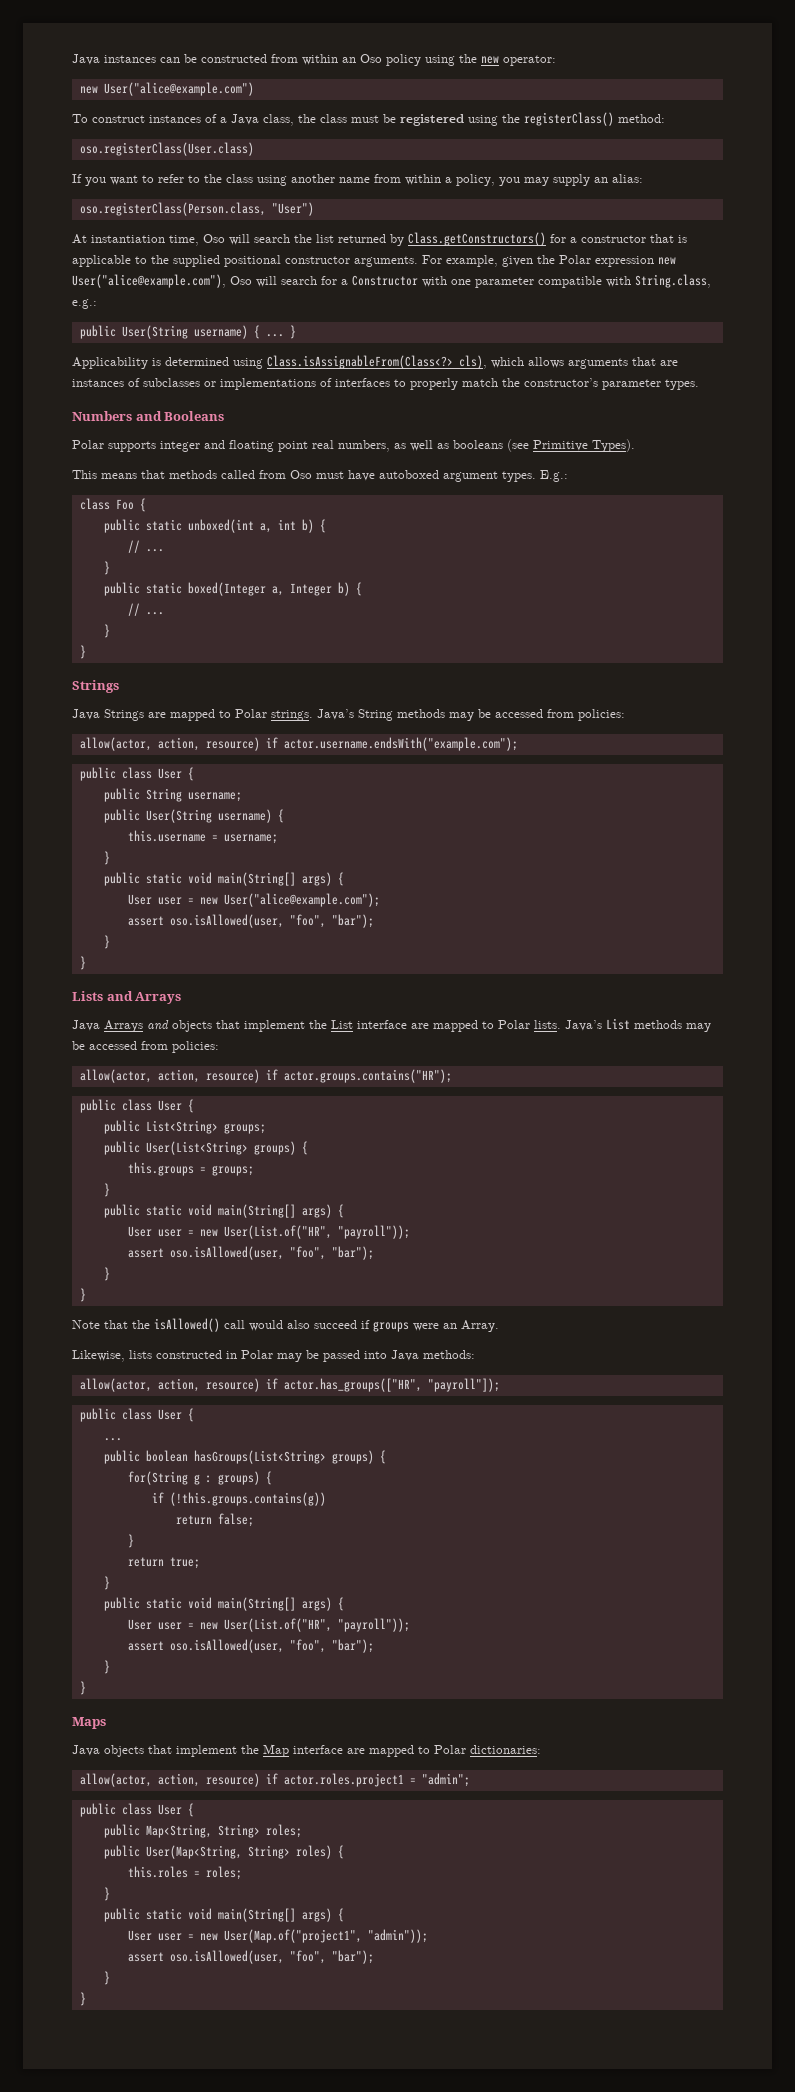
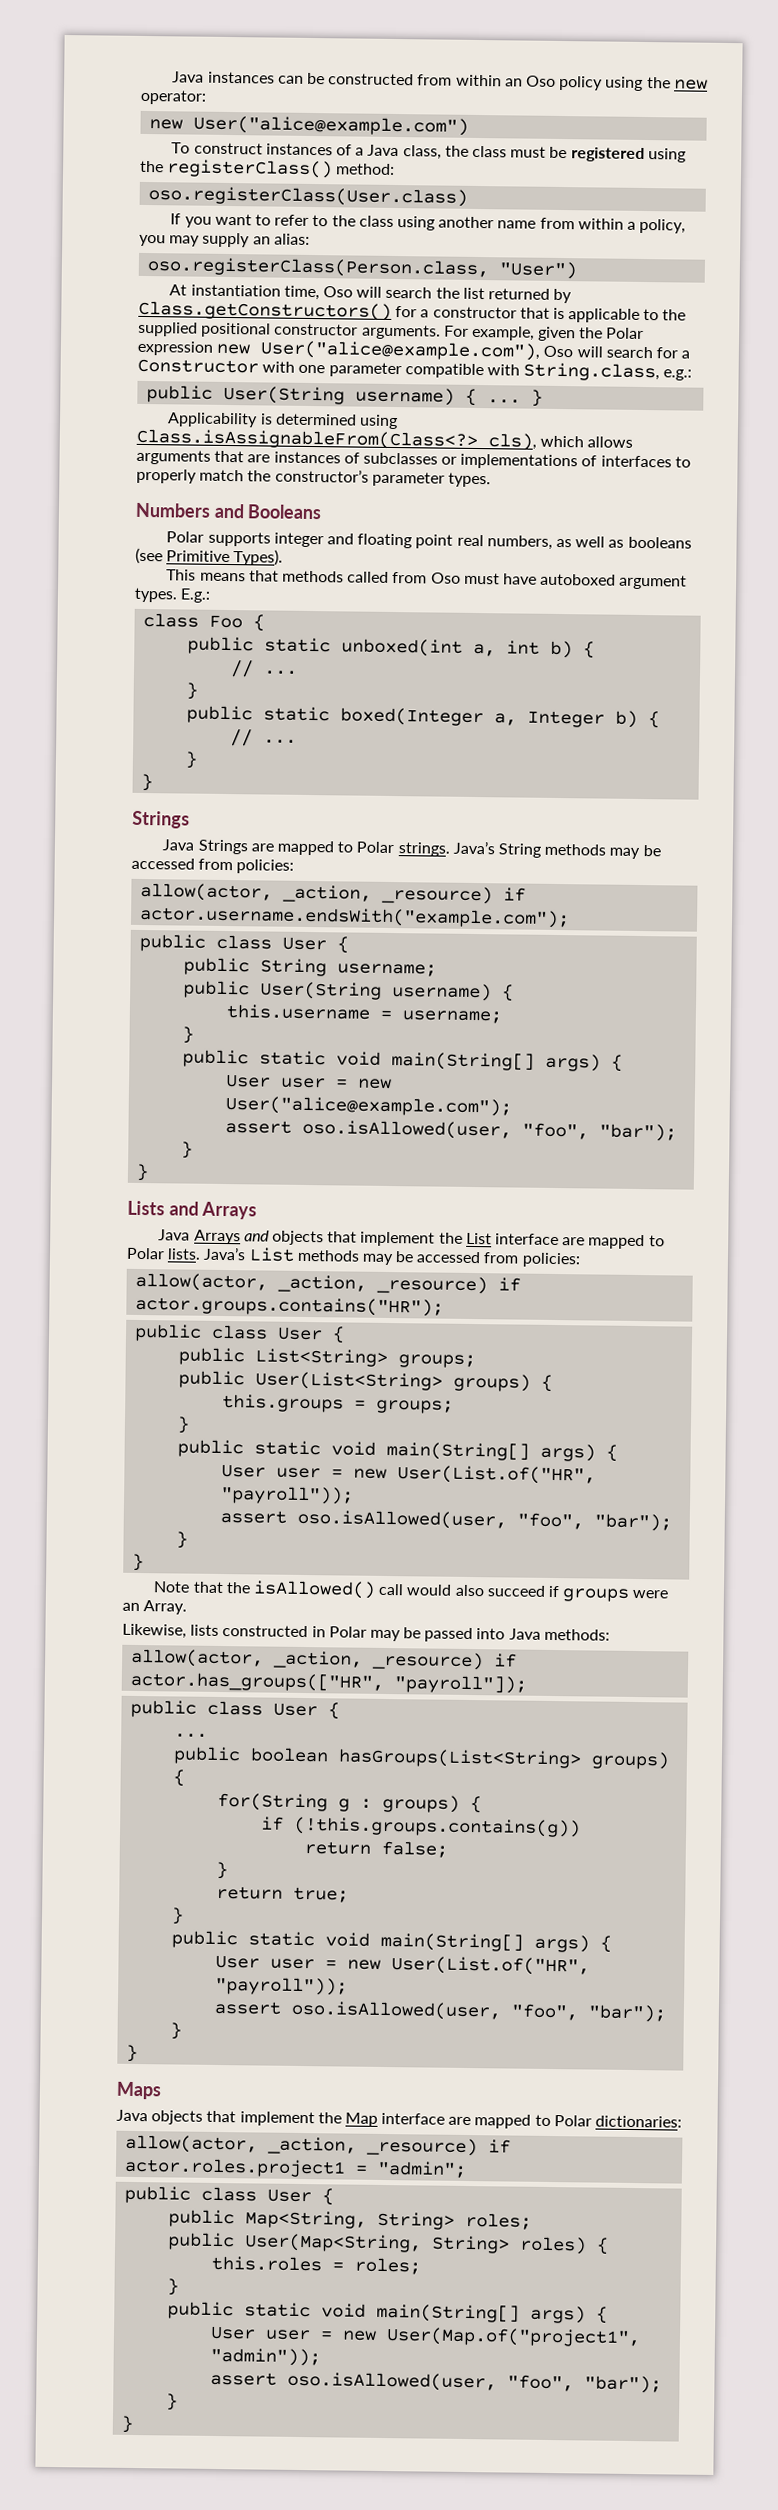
- allow(actor, action, resource) if actor.username.endsWith("example.com");
+ allow(actor, _action, _resource) if actor.username.endsWith("example.com");
- allow(actor, action, resource) if actor.groups.contains("HR");
+ allow(actor, _action, _resource) if actor.groups.contains("HR");
- allow(actor, action, resource) if actor.has_groups(["HR", "payroll"]);
+ allow(actor, _action, _resource) if actor.has_groups(["HR", "payroll"]);
- allow(actor, action, resource) if actor.roles.project1 = "admin";
+ allow(actor, _action, _resource) if actor.roles.project1 = "admin";

